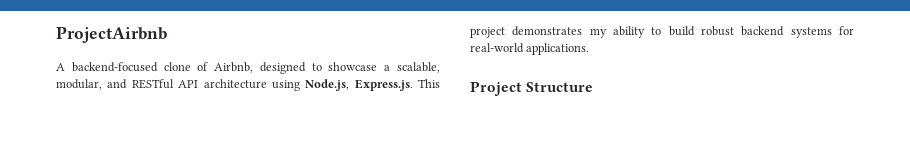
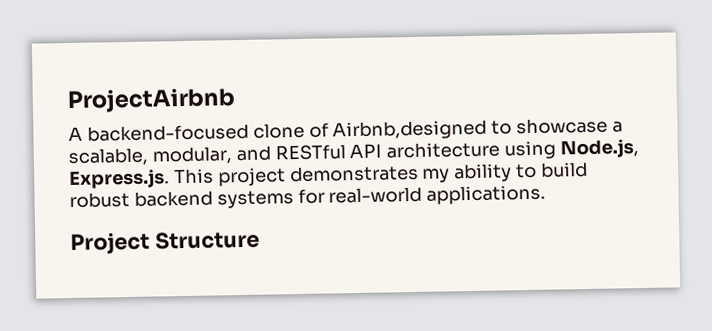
- A backend-focused clone of Airbnb, designed to showcase a scalable, modular, and RESTful API architecture using Node.js, Express.js. This project demonstrates my ability to build robust backend systems for real-world applications.
+ A backend-focused clone of Airbnb,designed to showcase a scalable, modular, and RESTful API architecture using Node.js, Express.js. This project demonstrates my ability to build robust backend systems for real-world applications.

